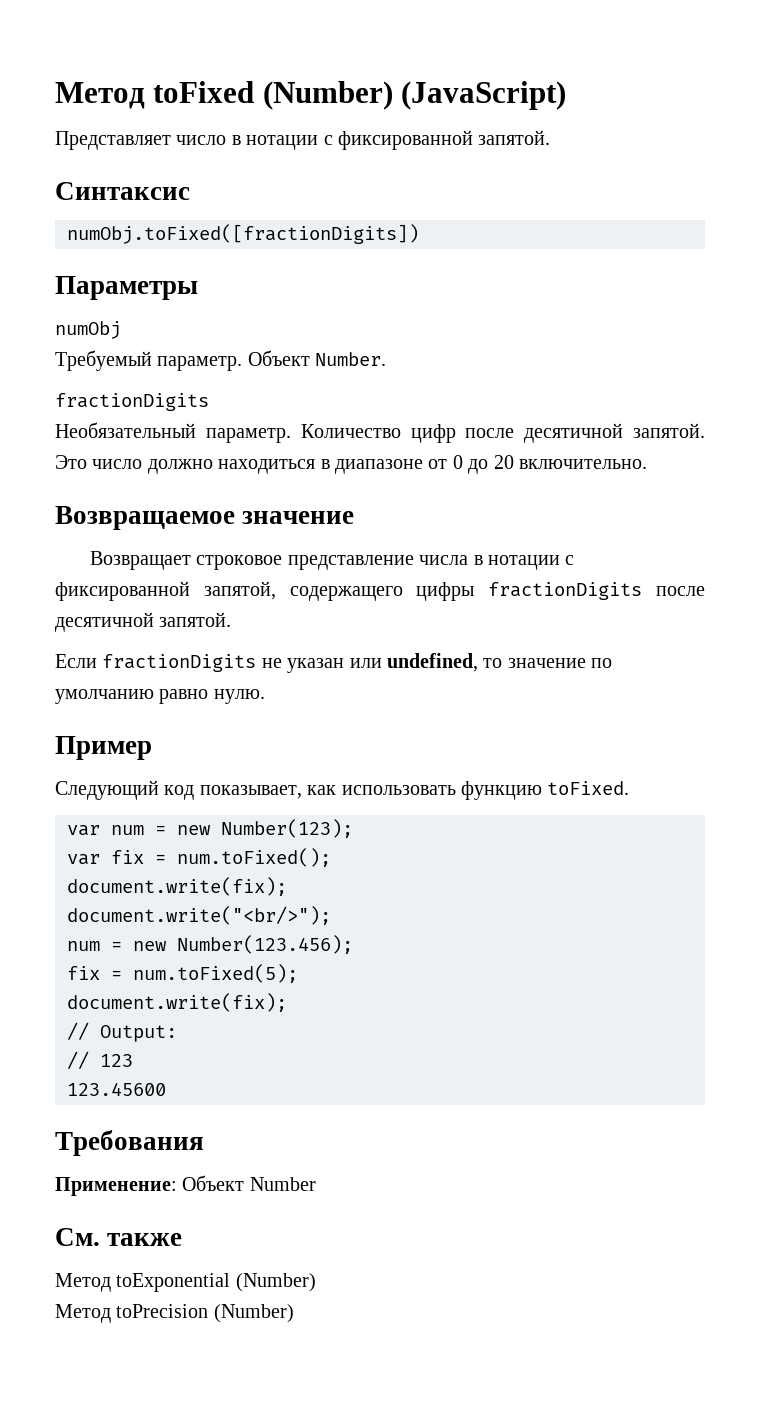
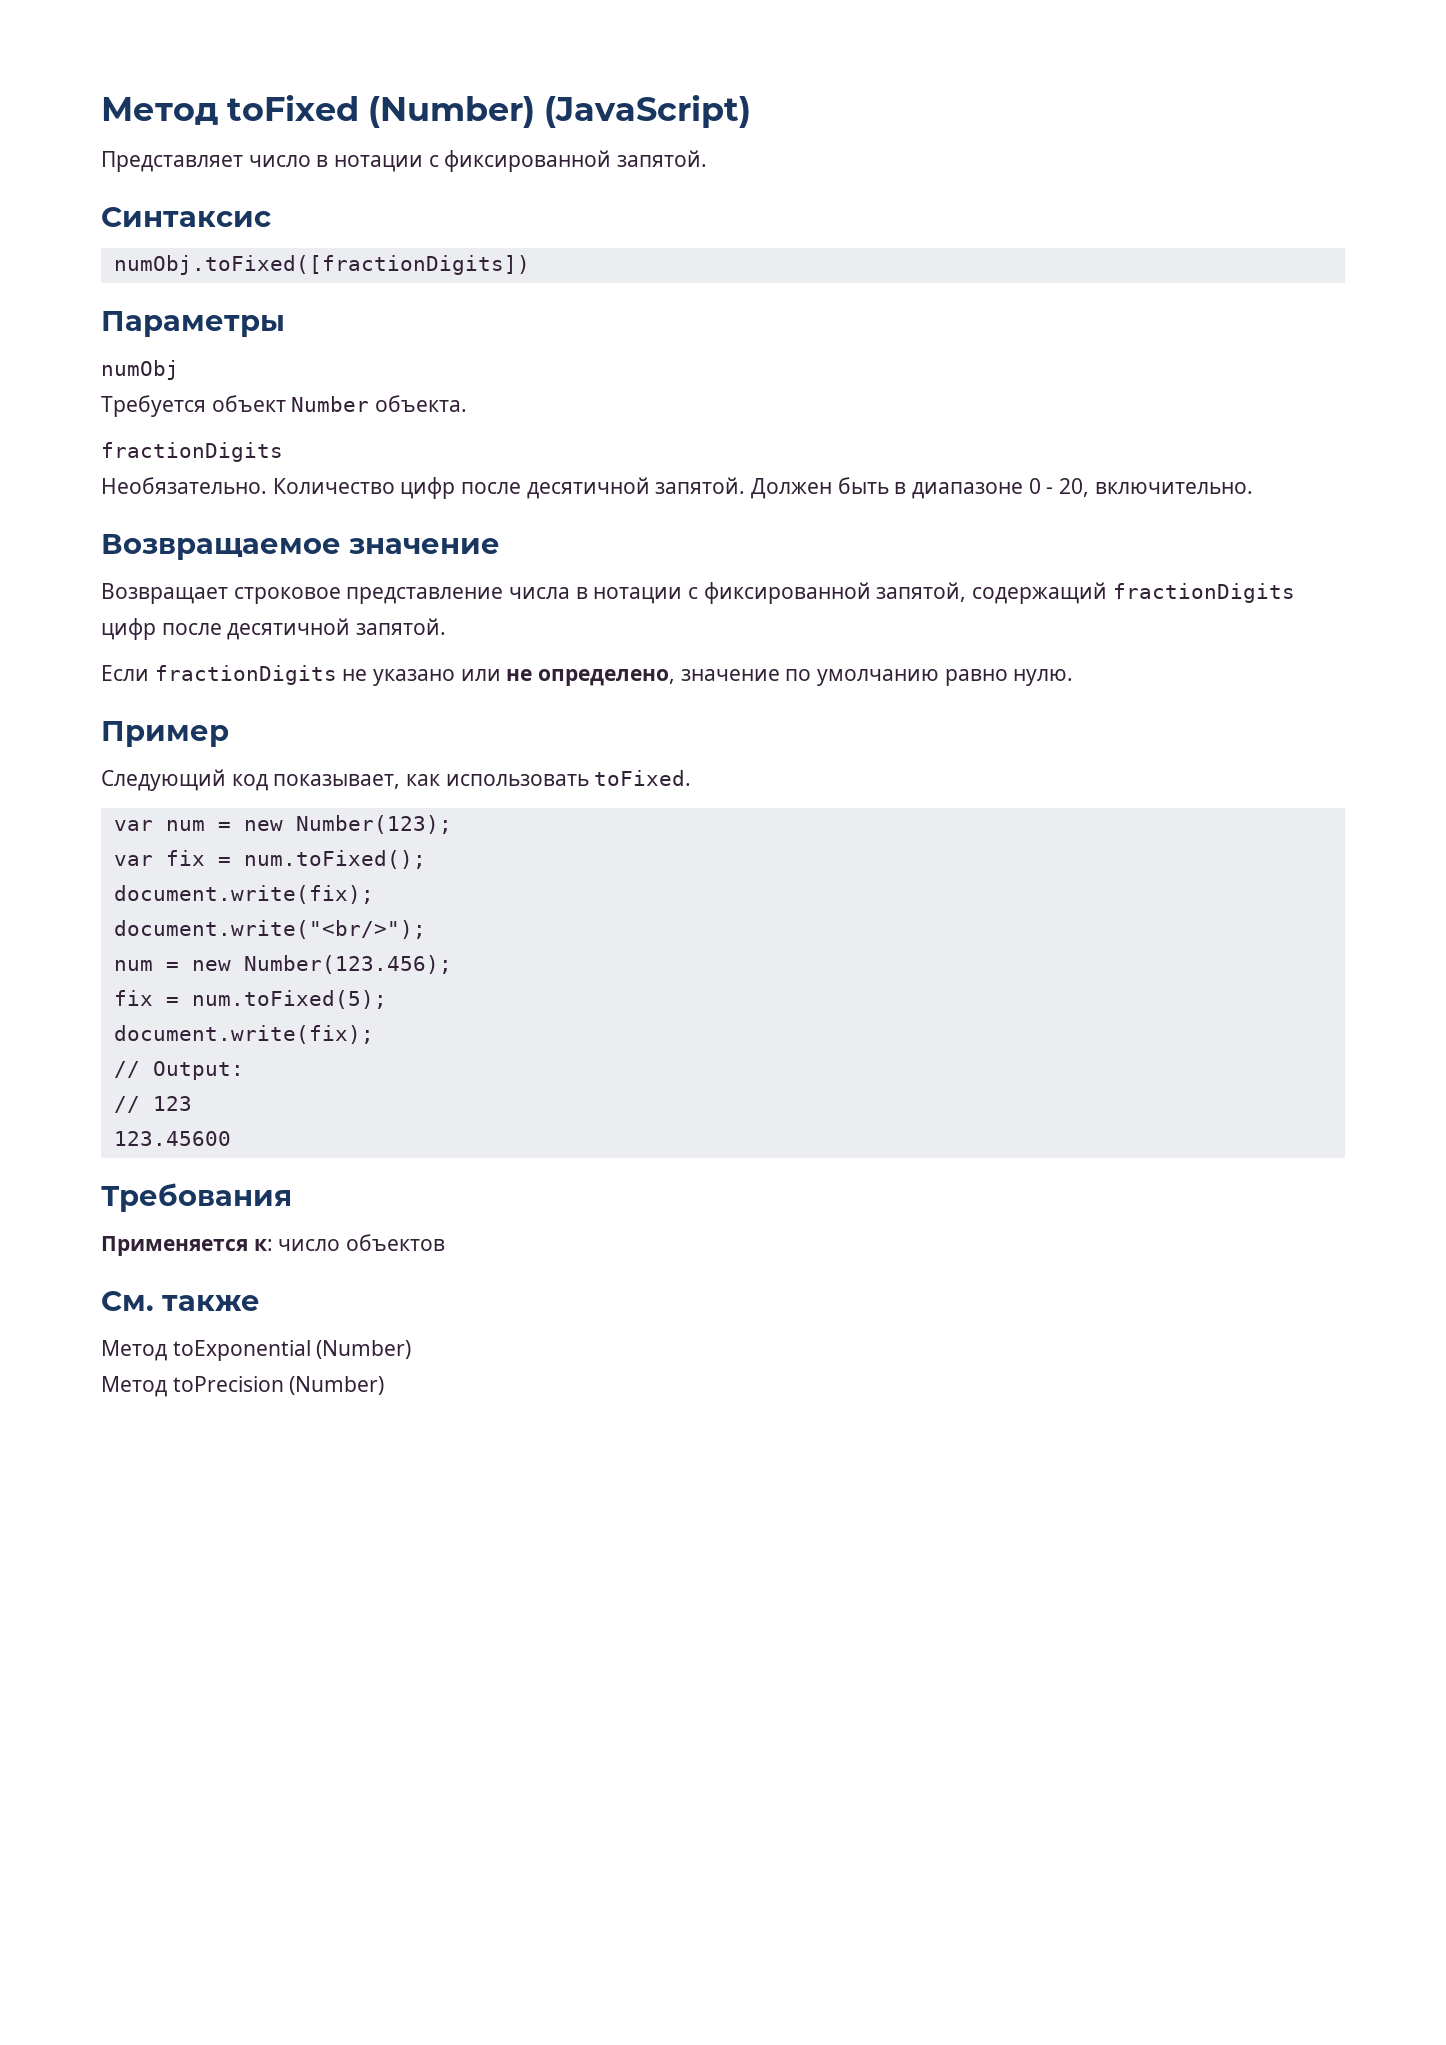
- Требуемый параметр. Объект Number.
+ Требуется объект Number объекта.
- Необязательный параметр.
+ Необязательно.
- Это число должно находиться в диапазоне от 0 до 20 включительно.
+ Должен быть в диапазоне 0 - 20, включительно.
- Возвращает строковое представление числа в нотации с фиксированной запятой, содержащего цифры fractionDigits после десятичной запятой.
+ Возвращает строковое представление числа в нотации с фиксированной запятой, содержащий fractionDigits цифр после десятичной запятой.
- Если fractionDigits не указан или undefined, то значение по умолчанию равно нулю.
+ Если fractionDigits не указано или не определено, значение по умолчанию равно нулю.
- Следующий код показывает, как использовать функцию toFixed.
+ Следующий код показывает, как использовать toFixed.
- Применение: Объект Number
+ Применяется к: число объектов

